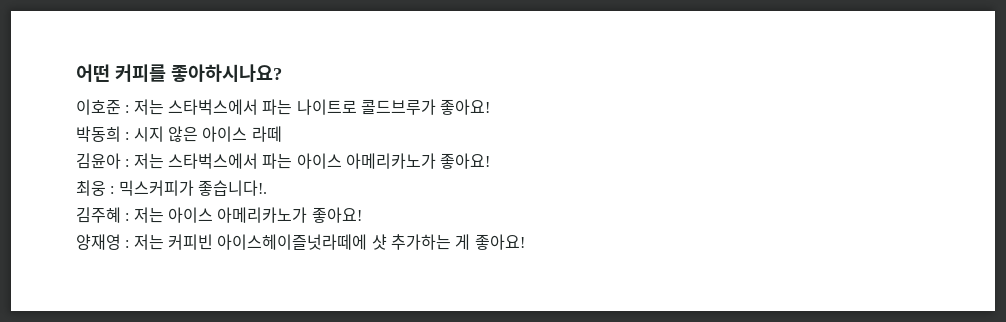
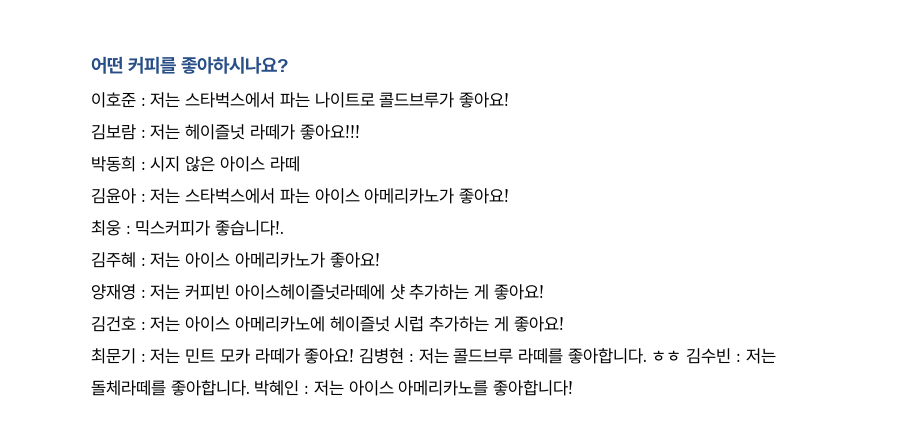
+ 김보람 : 저는 헤이즐넛 라떼가 좋아요!!!
+ 김건호 : 저는 아이스 아메리카노에 헤이즐넛 시럽 추가하는 게 좋아요!
+ 최문기 : 저는 민트 모카 라떼가 좋아요! 김병현 : 저는 콜드브루 라떼를 좋아합니다. ㅎㅎ 김수빈 : 저는 돌체라떼를 좋아합니다. 박혜인 : 저는 아이스 아메리카노를 좋아합니다!

